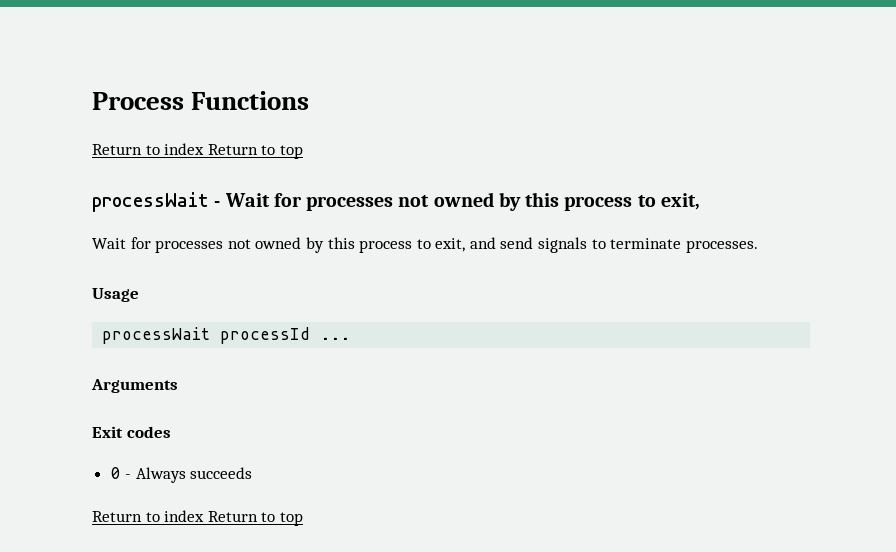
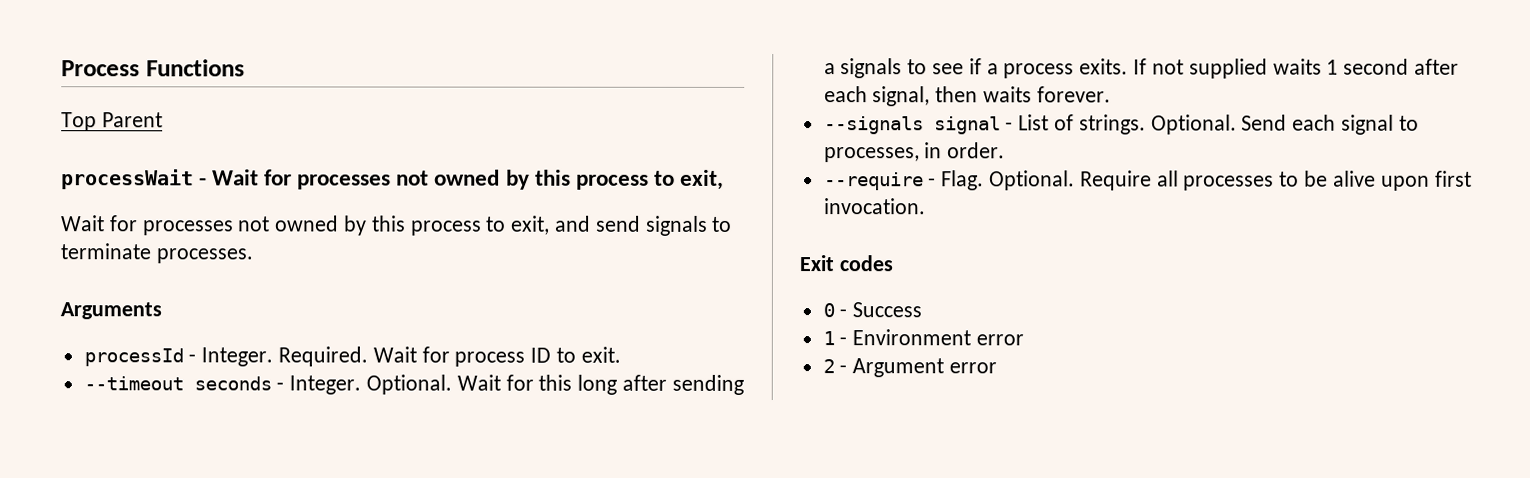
  Process Functions
- Return to index Return to top
+ Top Parent
- Usage
- processWait processId ...
  Arguments
+ processId - Integer. Required. Wait for process ID to exit.
+ --timeout seconds - Integer. Optional. Wait for this long after sending a signals to see if a process exits. If not supplied waits 1 second after each signal, then waits forever.
+ --signals signal - List of strings. Optional. Send each signal to processes, in order.
+ --require - Flag. Optional. Require all processes to be alive upon first invocation.
  Exit codes
- 0 - Always succeeds
- Return to index Return to top
+ 0 - Success
+ 1 - Environment error
+ 2 - Argument error

